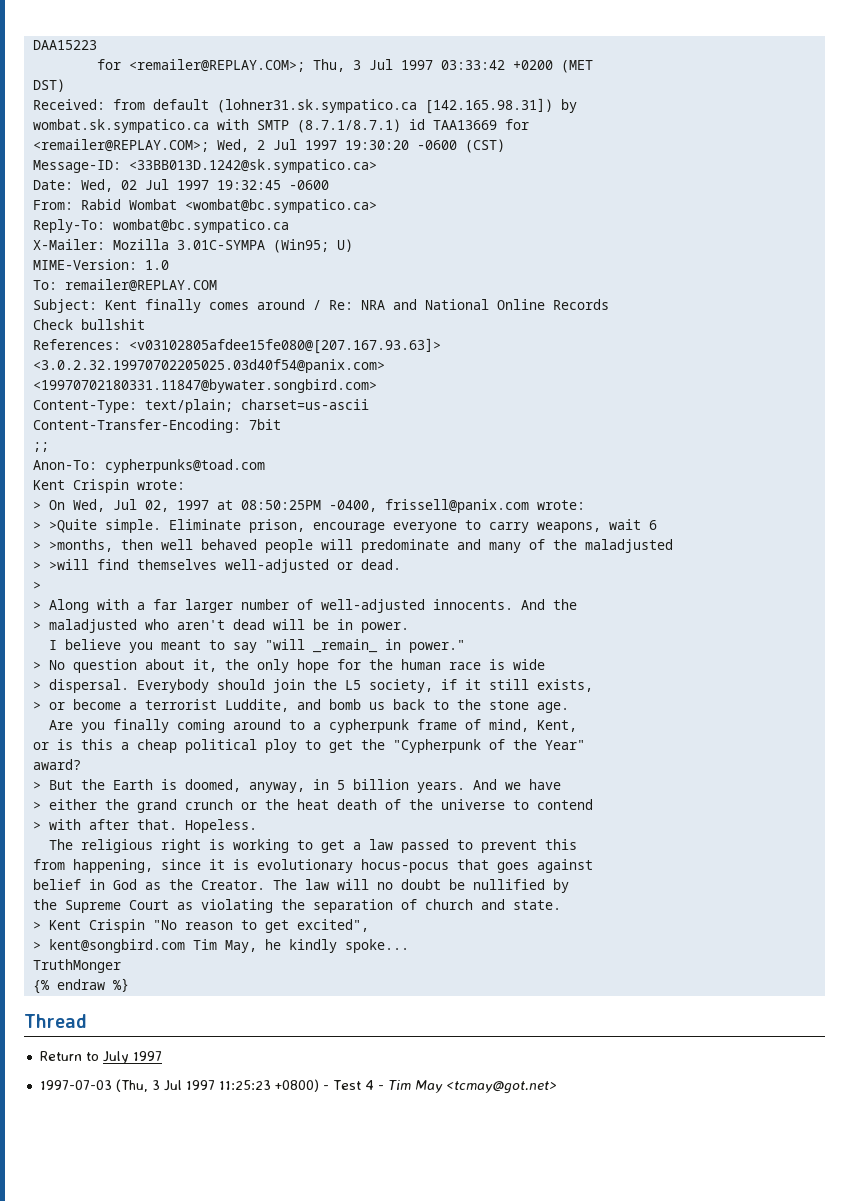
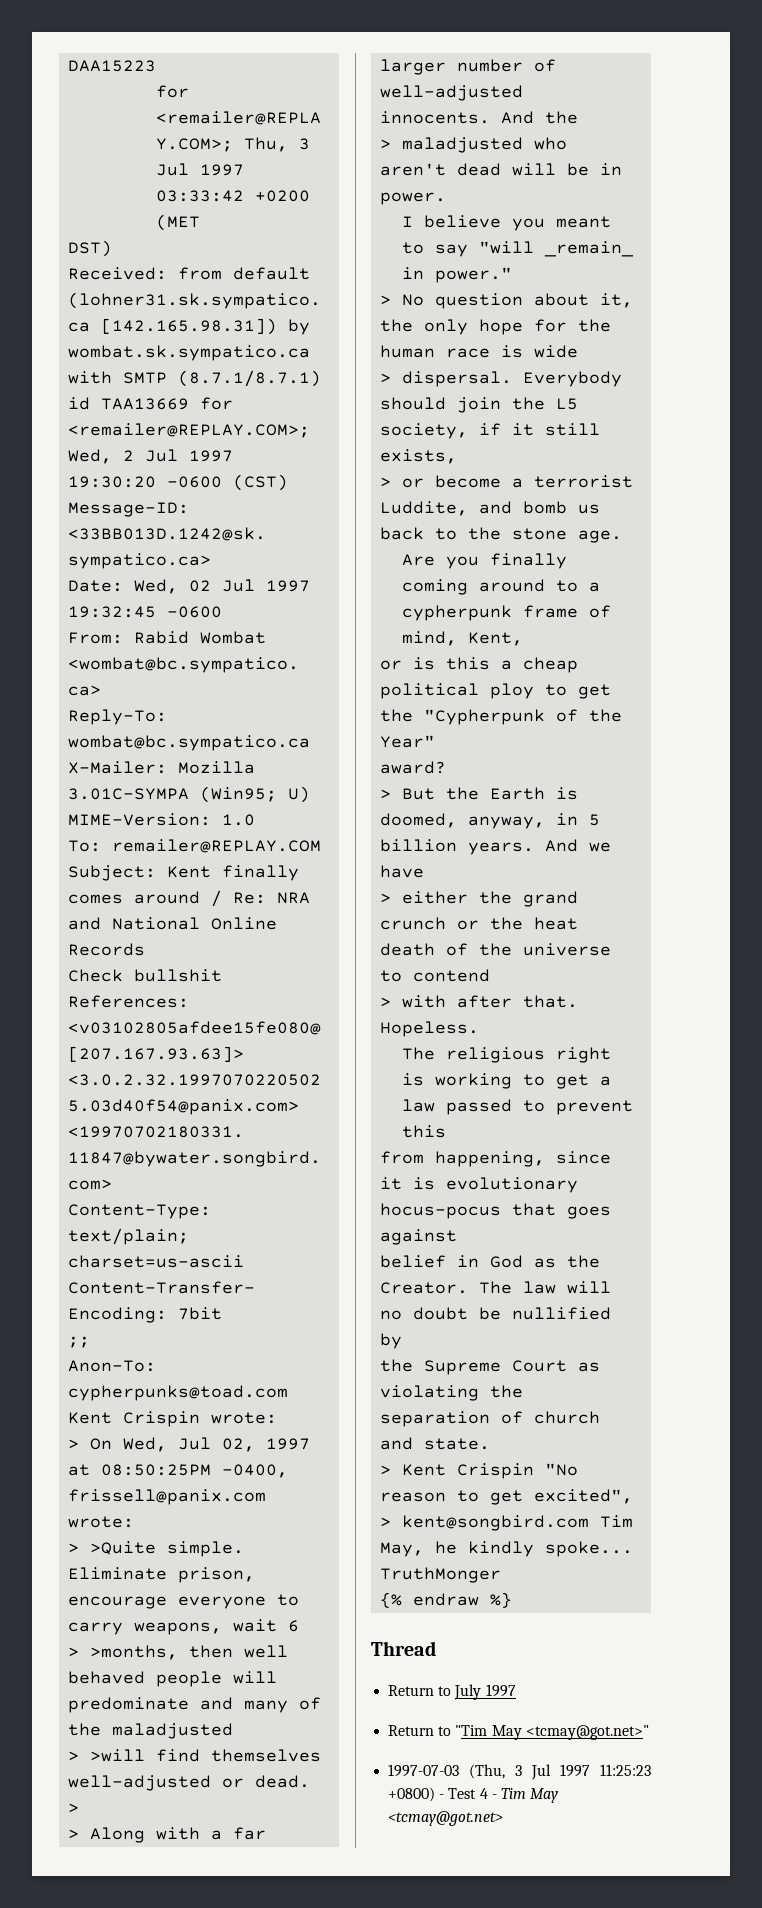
+ Return to "Tim May <tcmay@got.net>"

